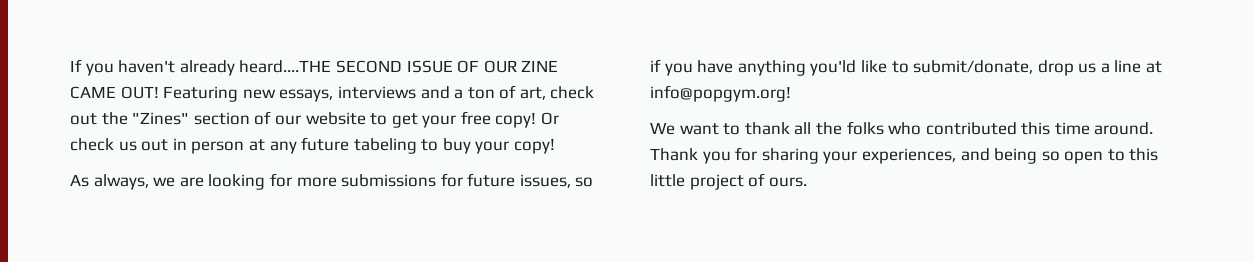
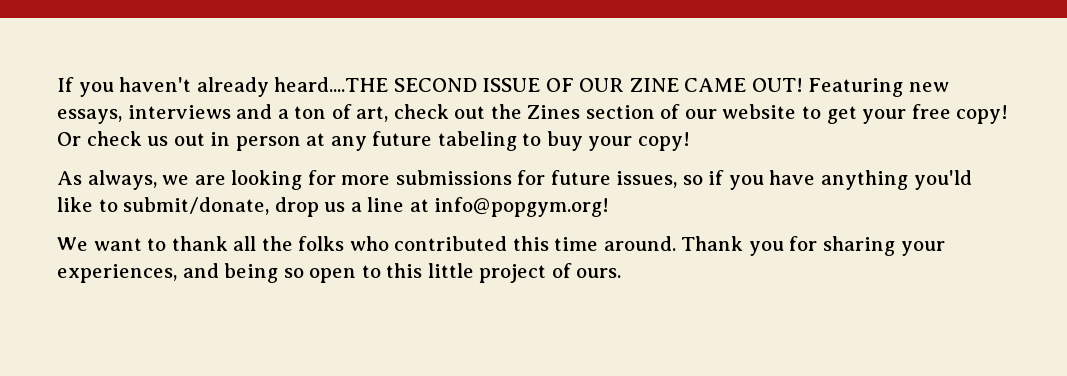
- Featuring new essays, interviews and a ton of art, check out the "Zines" section of our website to get your free copy!
+ Featuring new essays, interviews and a ton of art, check out the Zines section of our website to get your free copy!

